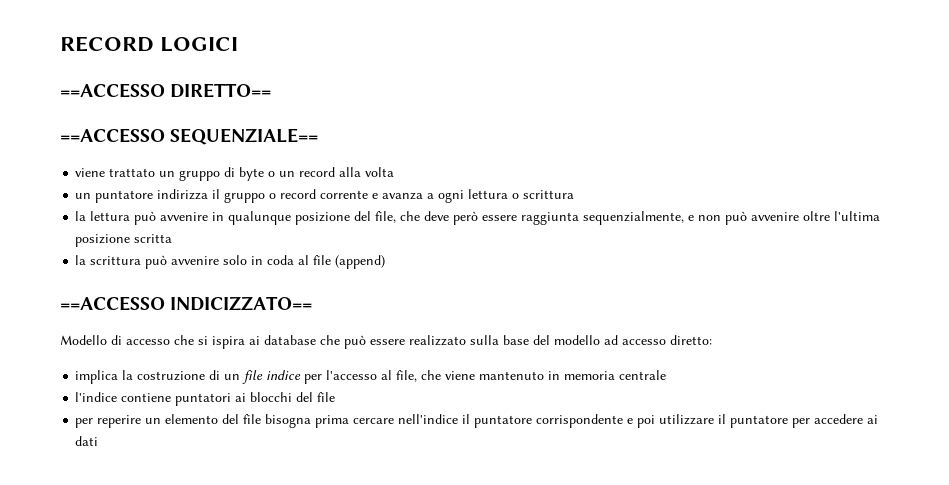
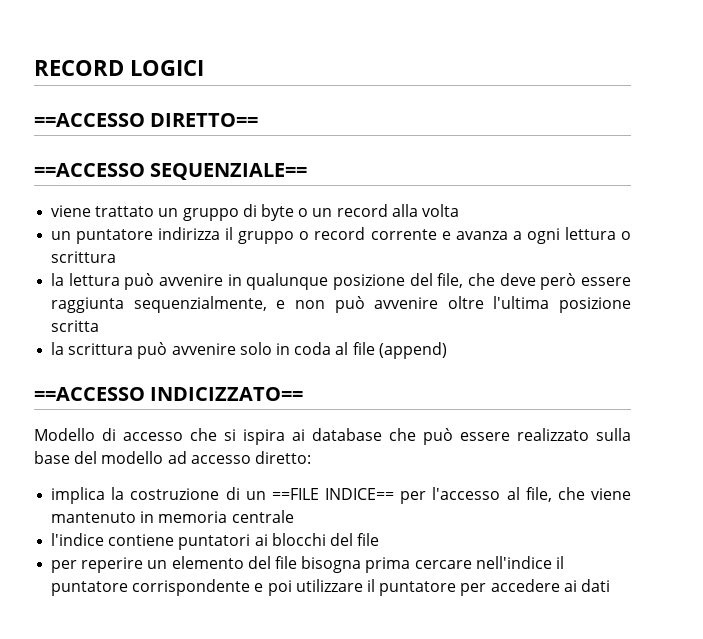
- implica la costruzione di un file indice per l'accesso al file, che viene mantenuto in memoria centrale
+ implica la costruzione di un ==FILE INDICE== per l'accesso al file, che viene mantenuto in memoria centrale

